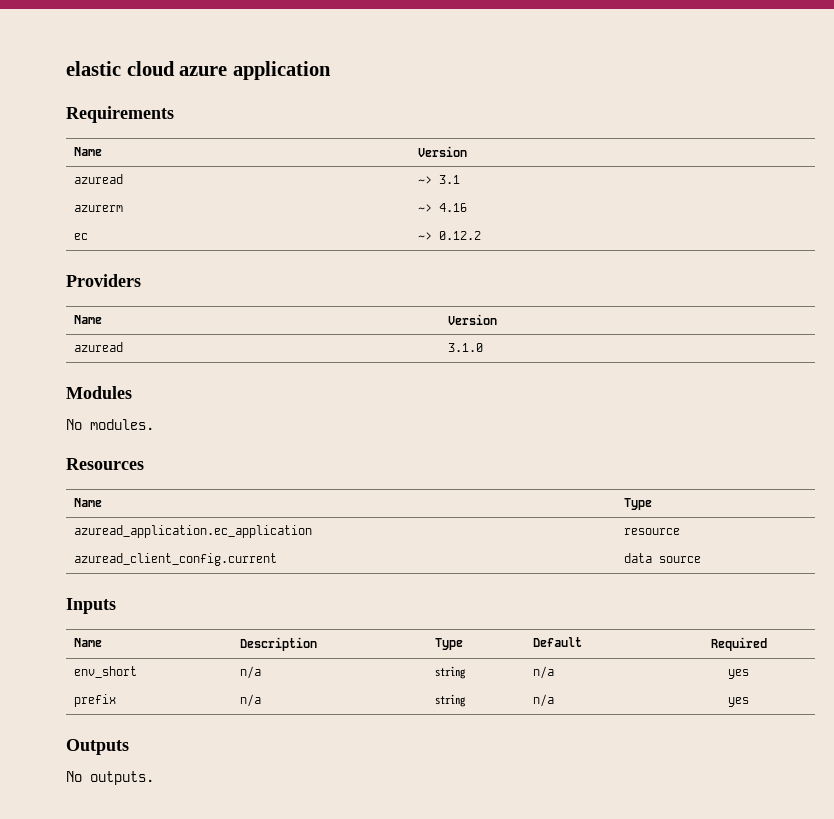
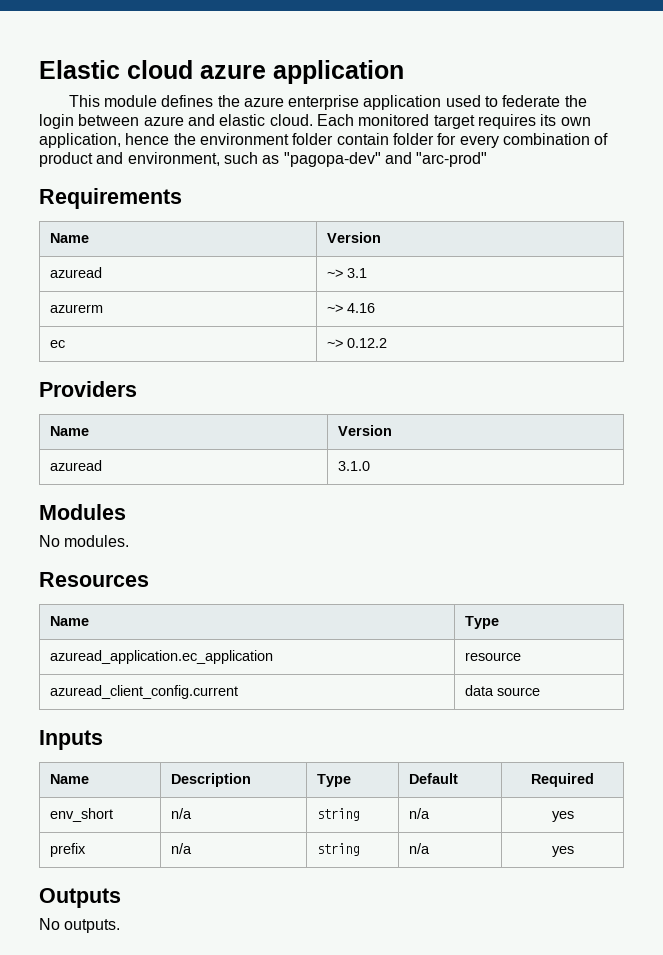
- elastic cloud azure application
+ Elastic cloud azure application
+ This module defines the azure enterprise application used to federate the login between azure and elastic cloud. Each monitored target requires its own application, hence the environment folder contain folder for every combination of product and environment, such as "pagopa-dev" and "arc-prod"

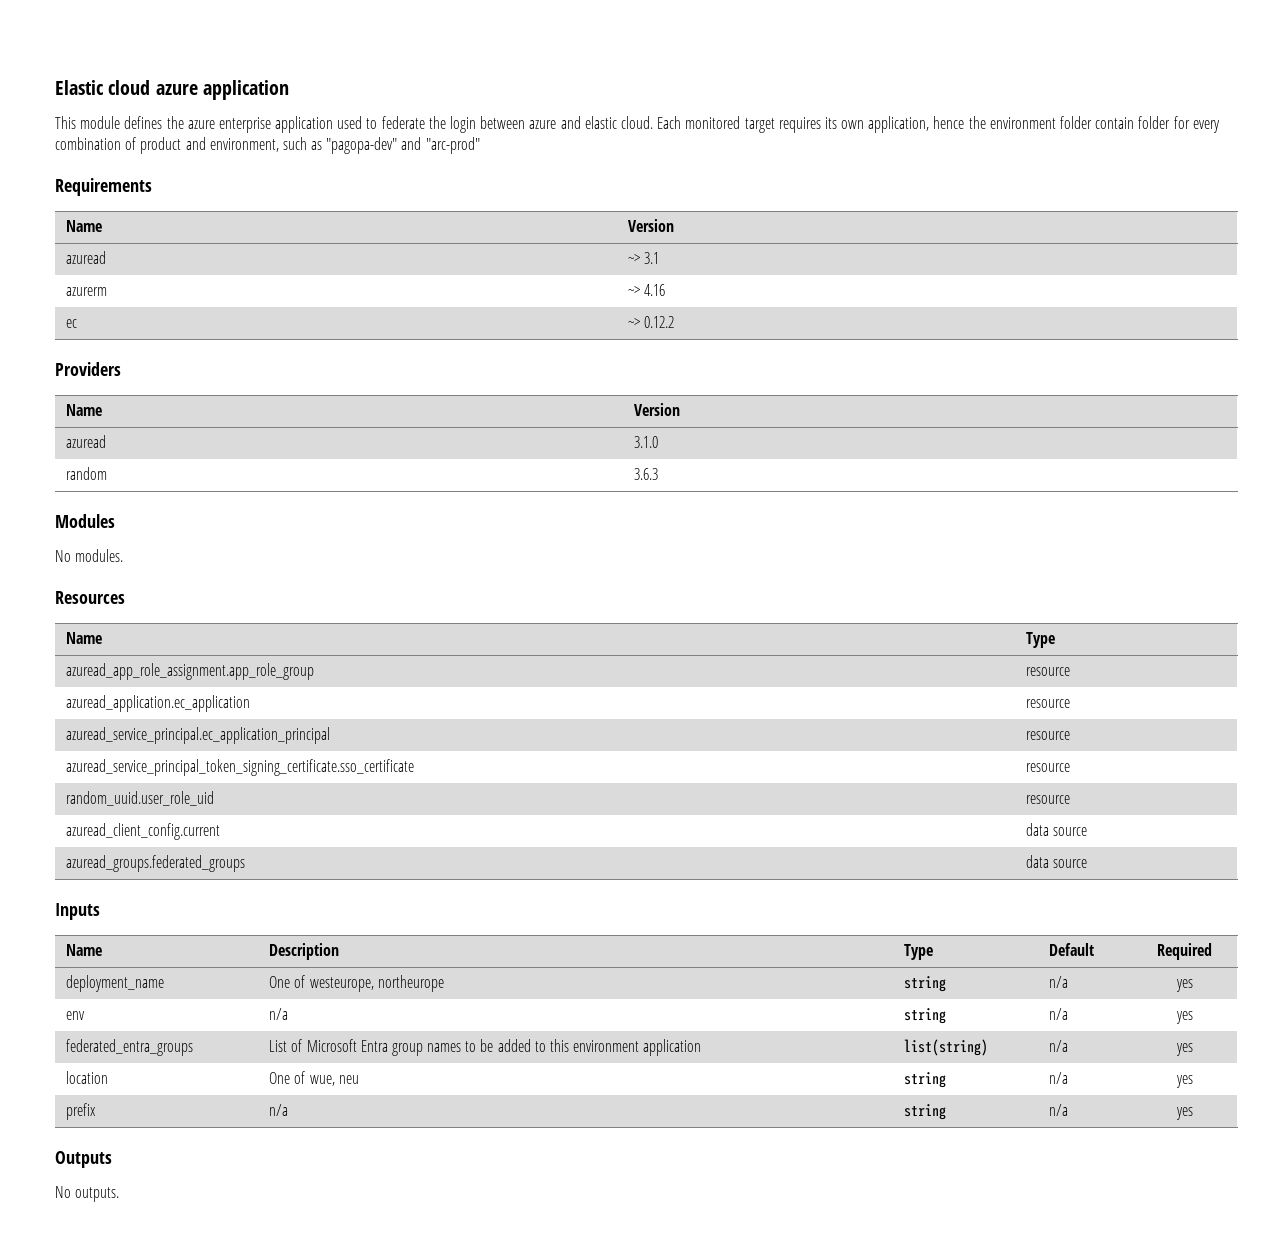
+ random | 3.6.3
+ azuread_app_role_assignment.app_role_group | resource
+ azuread_service_principal.ec_application_principal | resource
+ azuread_service_principal_token_signing_certificate.sso_certificate | resource
+ random_uuid.user_role_uid | resource
+ azuread_groups.federated_groups | data source
- env_short | n/a | string | n/a | yes
+ deployment_name | One of westeurope, northeurope | string | n/a | yes
+ env | n/a | string | n/a | yes
+ federated_entra_groups | List of Microsoft Entra group names to be added to this environment application | list(string) | n/a | yes
+ location | One of wue, neu | string | n/a | yes

